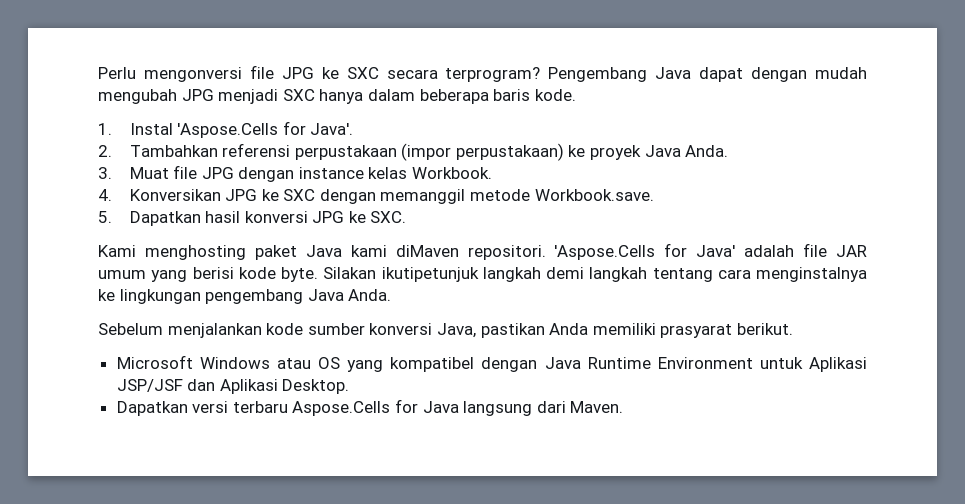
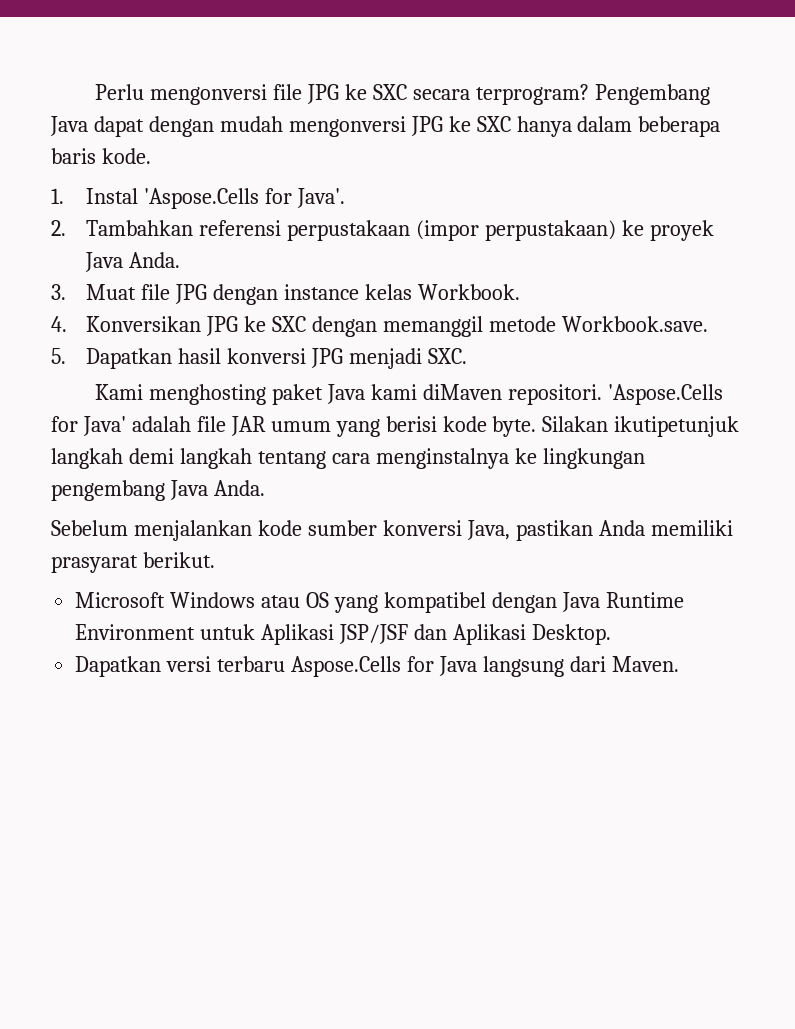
- Pengembang Java dapat dengan mudah mengubah JPG menjadi SXC hanya dalam beberapa baris kode.
+ Pengembang Java dapat dengan mudah mengonversi JPG ke SXC hanya dalam beberapa baris kode.
- 5. Dapatkan hasil konversi JPG ke SXC.
+ 5. Dapatkan hasil konversi JPG menjadi SXC.

